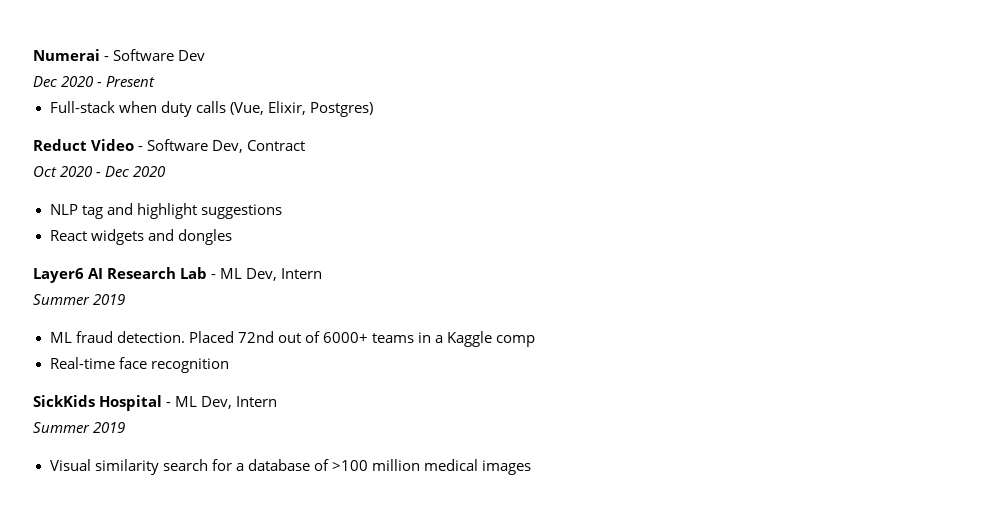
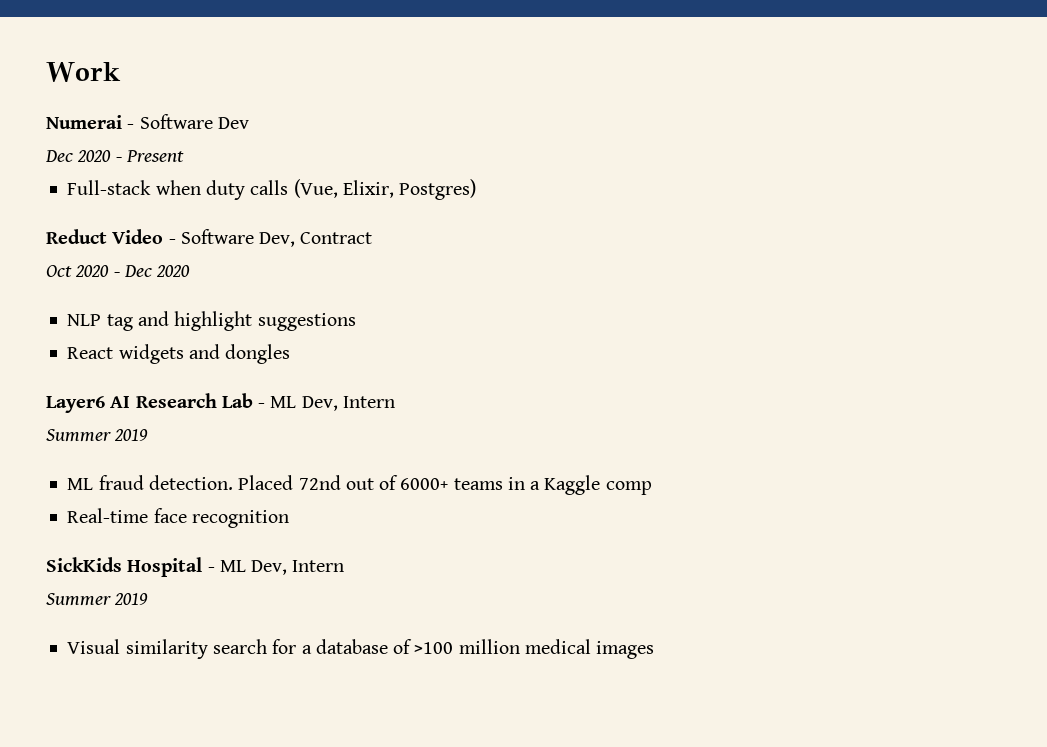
+ Work

